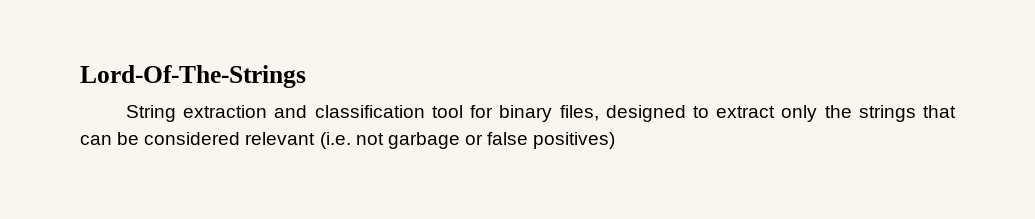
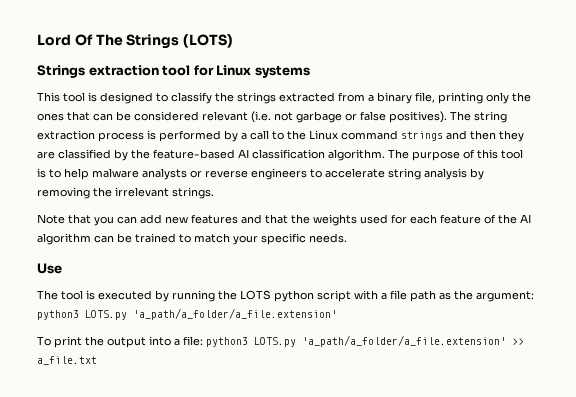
- Lord-Of-The-Strings
- String extraction and classification tool for binary files, designed to extract only the strings that can be considered relevant (i.e. not garbage or false positives)
+ Lord Of The Strings (LOTS)
+ Strings extraction tool for Linux systems
+ This tool is designed to classify the strings extracted from a binary file, printing only the ones that can be considered relevant (i.e. not garbage or false positives). The string extraction process is performed by a call to the Linux command strings and then they are classified by the feature-based AI classification algorithm. The purpose of this tool is to help malware analysts or reverse engineers to accelerate string analysis by removing the irrelevant strings.
+ Note that you can add new features and that the weights used for each feature of the AI algorithm can be trained to match your specific needs.
+ Use
+ The tool is executed by running the LOTS python script with a file path as the argument: python3 LOTS.py 'a_path/a_folder/a_file.extension'
+ To print the output into a file: python3 LOTS.py 'a_path/a_folder/a_file.extension' >> a_file.txt

